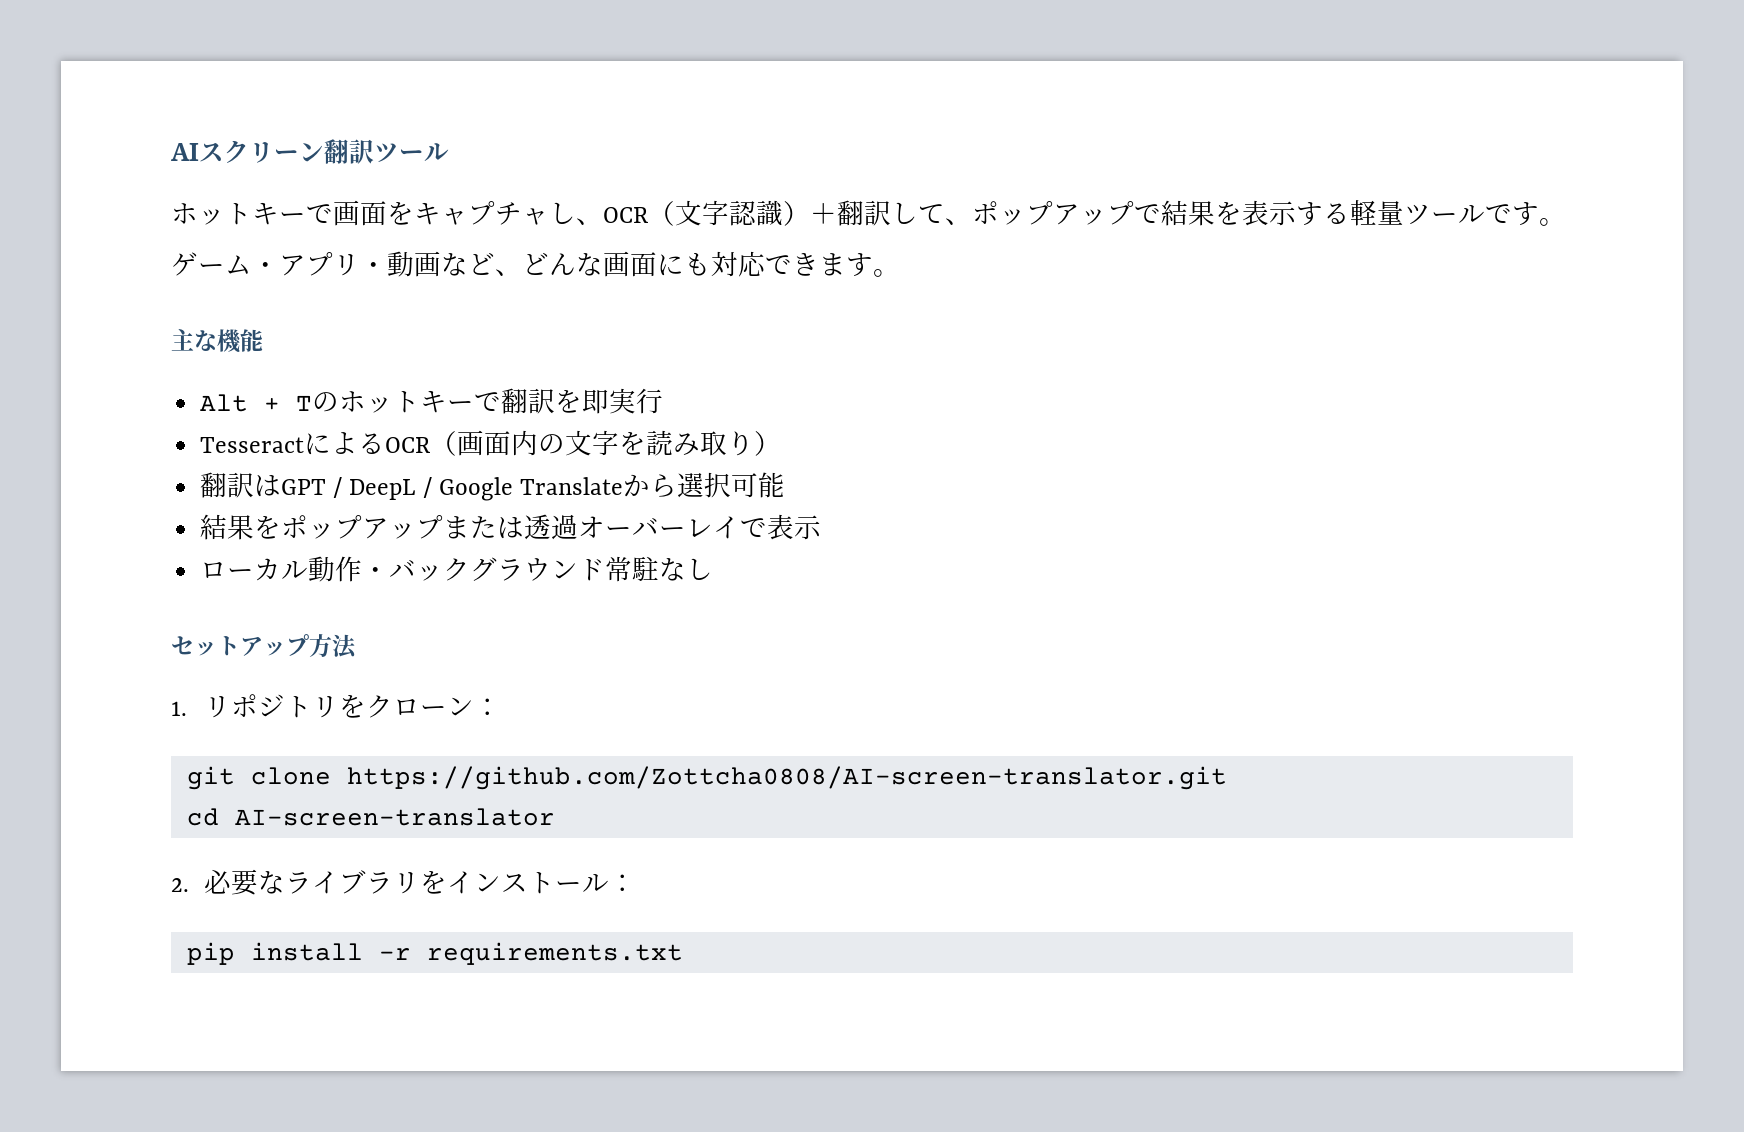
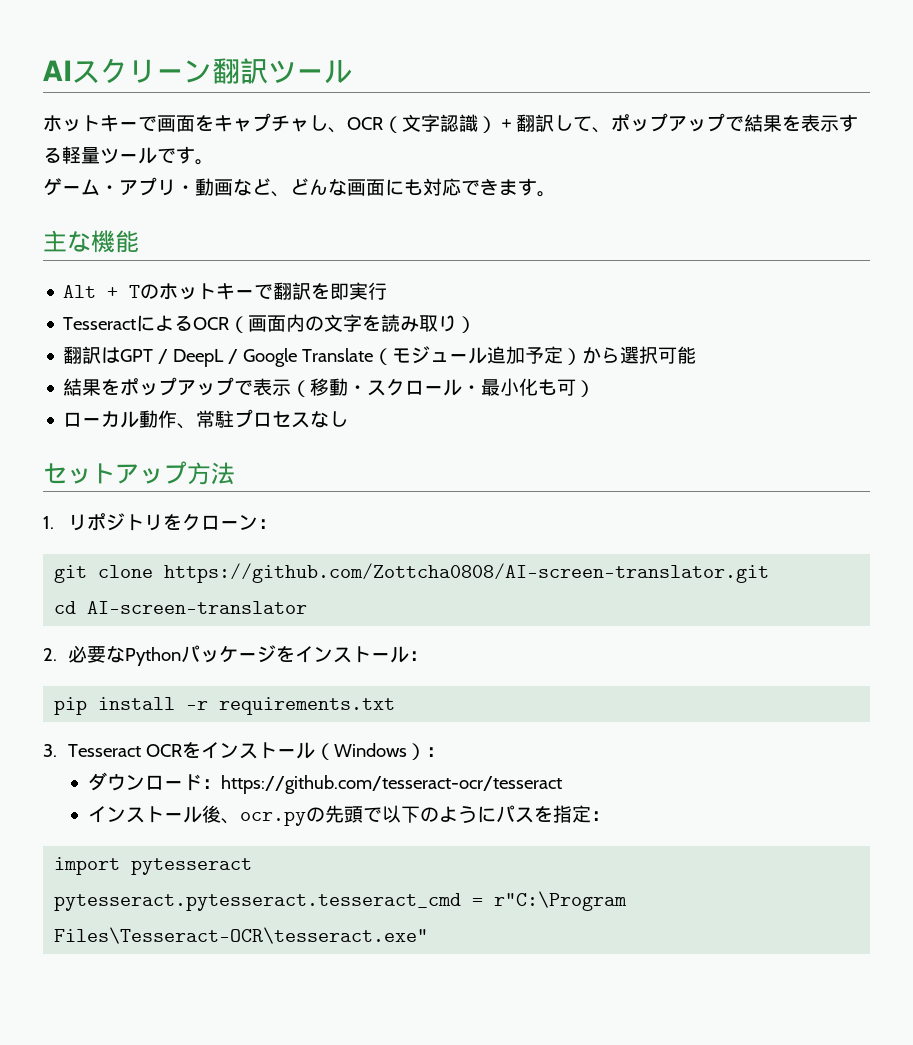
- 翻訳はGPT / DeepL / Google Translateから選択可能
+ 翻訳はGPT / DeepL / Google Translate（モジュール追加予定）から選択可能
- 結果をポップアップまたは透過オーバーレイで表示
- ローカル動作・バックグラウンド常駐なし
+ 結果をポップアップで表示（移動・スクロール・最小化も可）
+ ローカル動作、常駐プロセスなし
- 2.必要なライブラリをインストール：
+ 2.必要なPythonパッケージをインストール：
+ 3. Tesseract OCRをインストール（Windows）：
+ ダウンロード：https://github.com/tesseract-ocr/tesseract
+ インストール後、ocr.pyの先頭で以下のようにパスを指定：
+ import pytesseract
+ pytesseract.pytesseract.tesseract_cmd = r"C:\Program Files\Tesseract-OCR\tesseract.exe"

